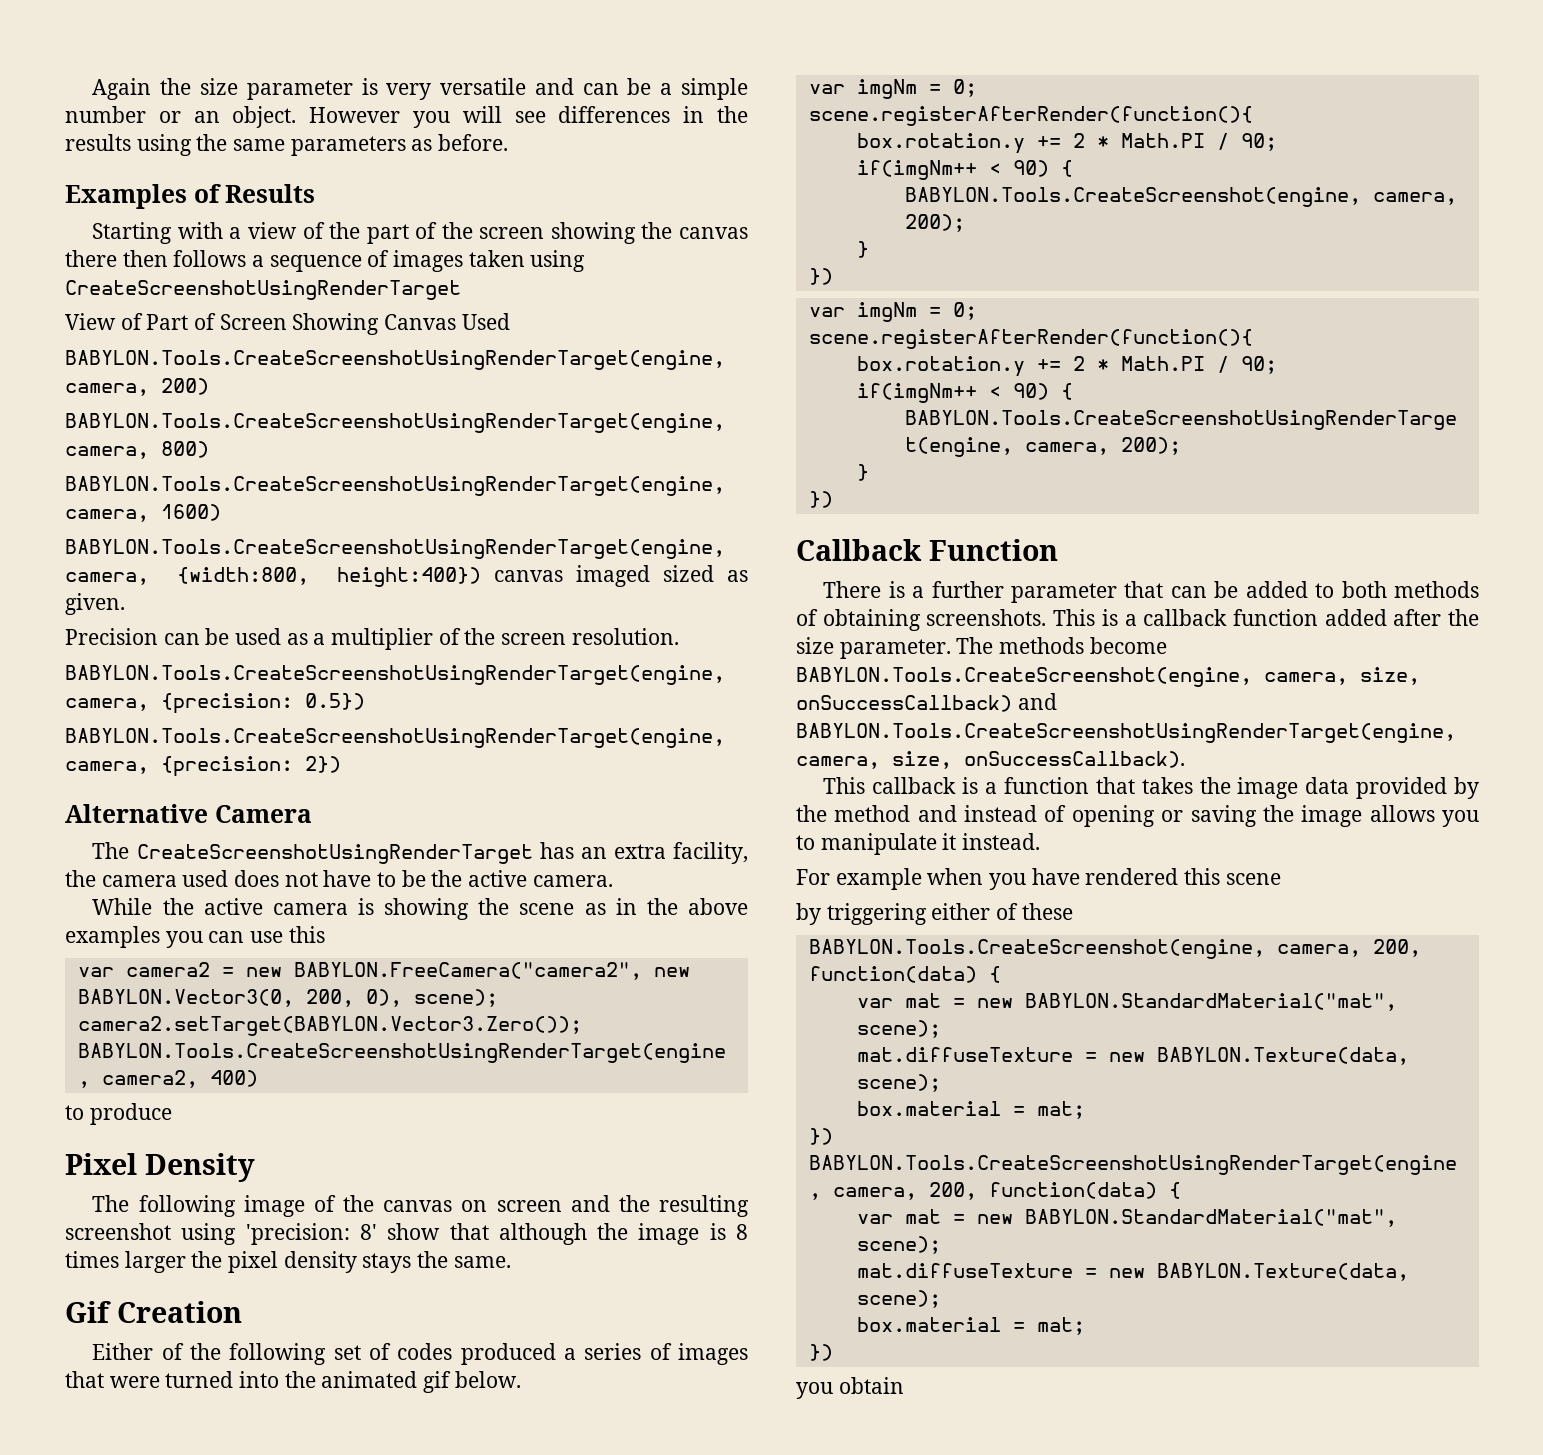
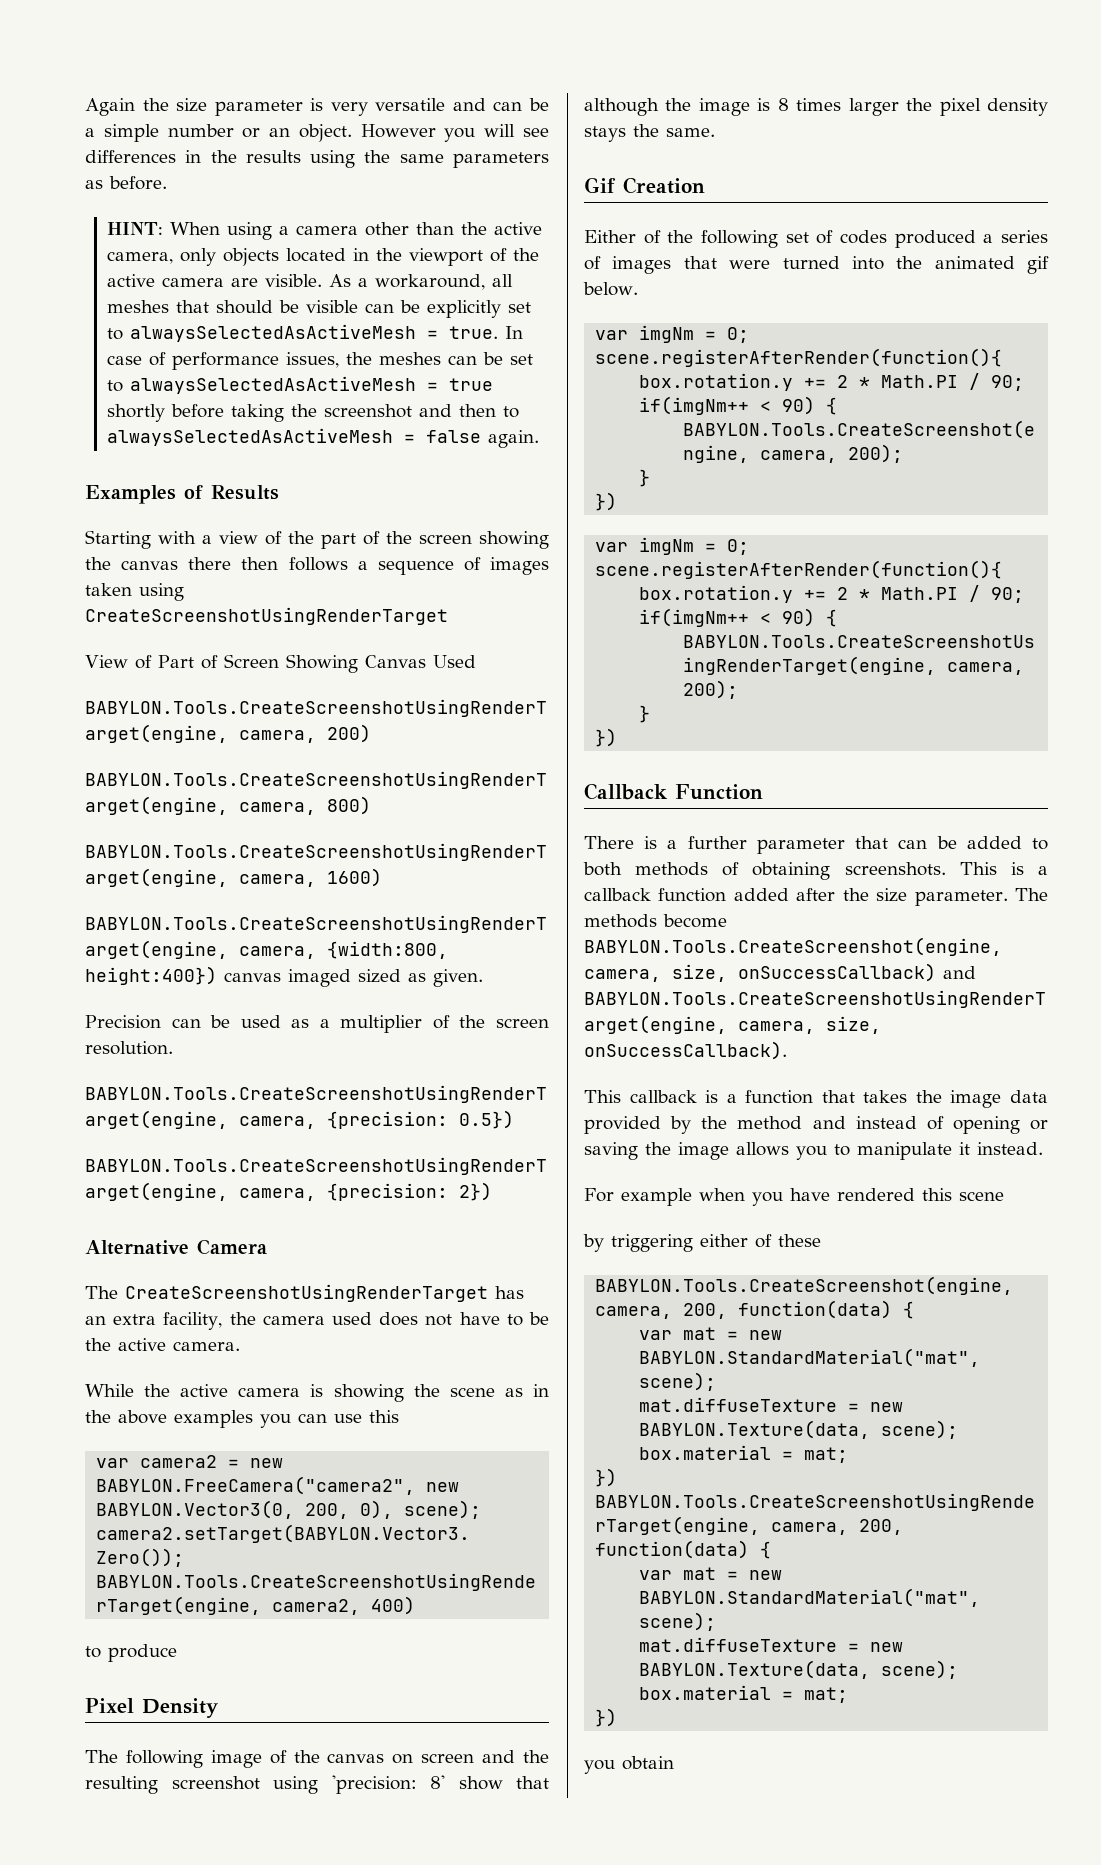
+ HINT: When using a camera other than the active camera, only objects located in the viewport of the active camera are visible. As a workaround, all meshes that should be visible can be explicitly set to alwaysSelectedAsActiveMesh = true. In case of performance issues, the meshes can be set to alwaysSelectedAsActiveMesh = true shortly before taking the screenshot and then to alwaysSelectedAsActiveMesh = false again.

